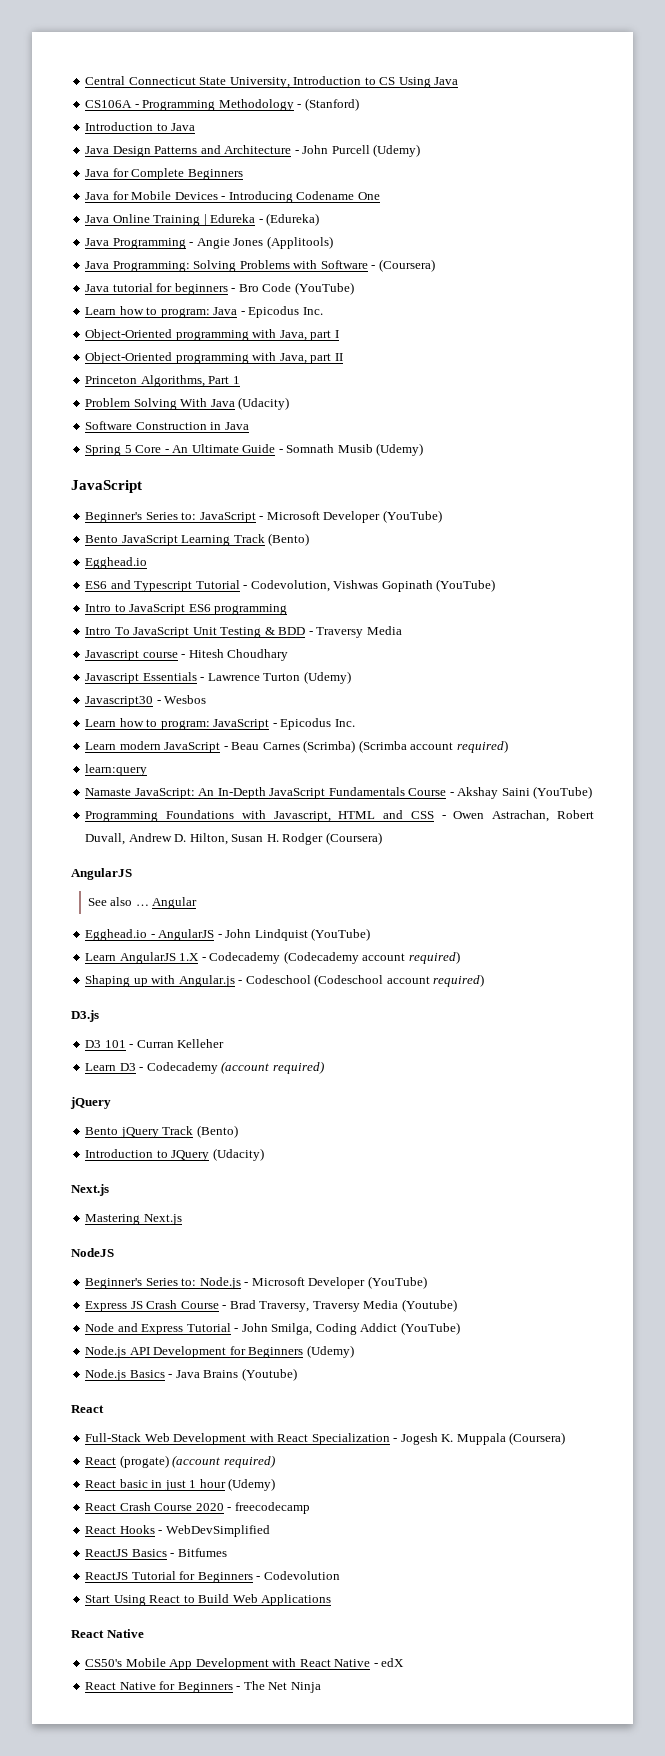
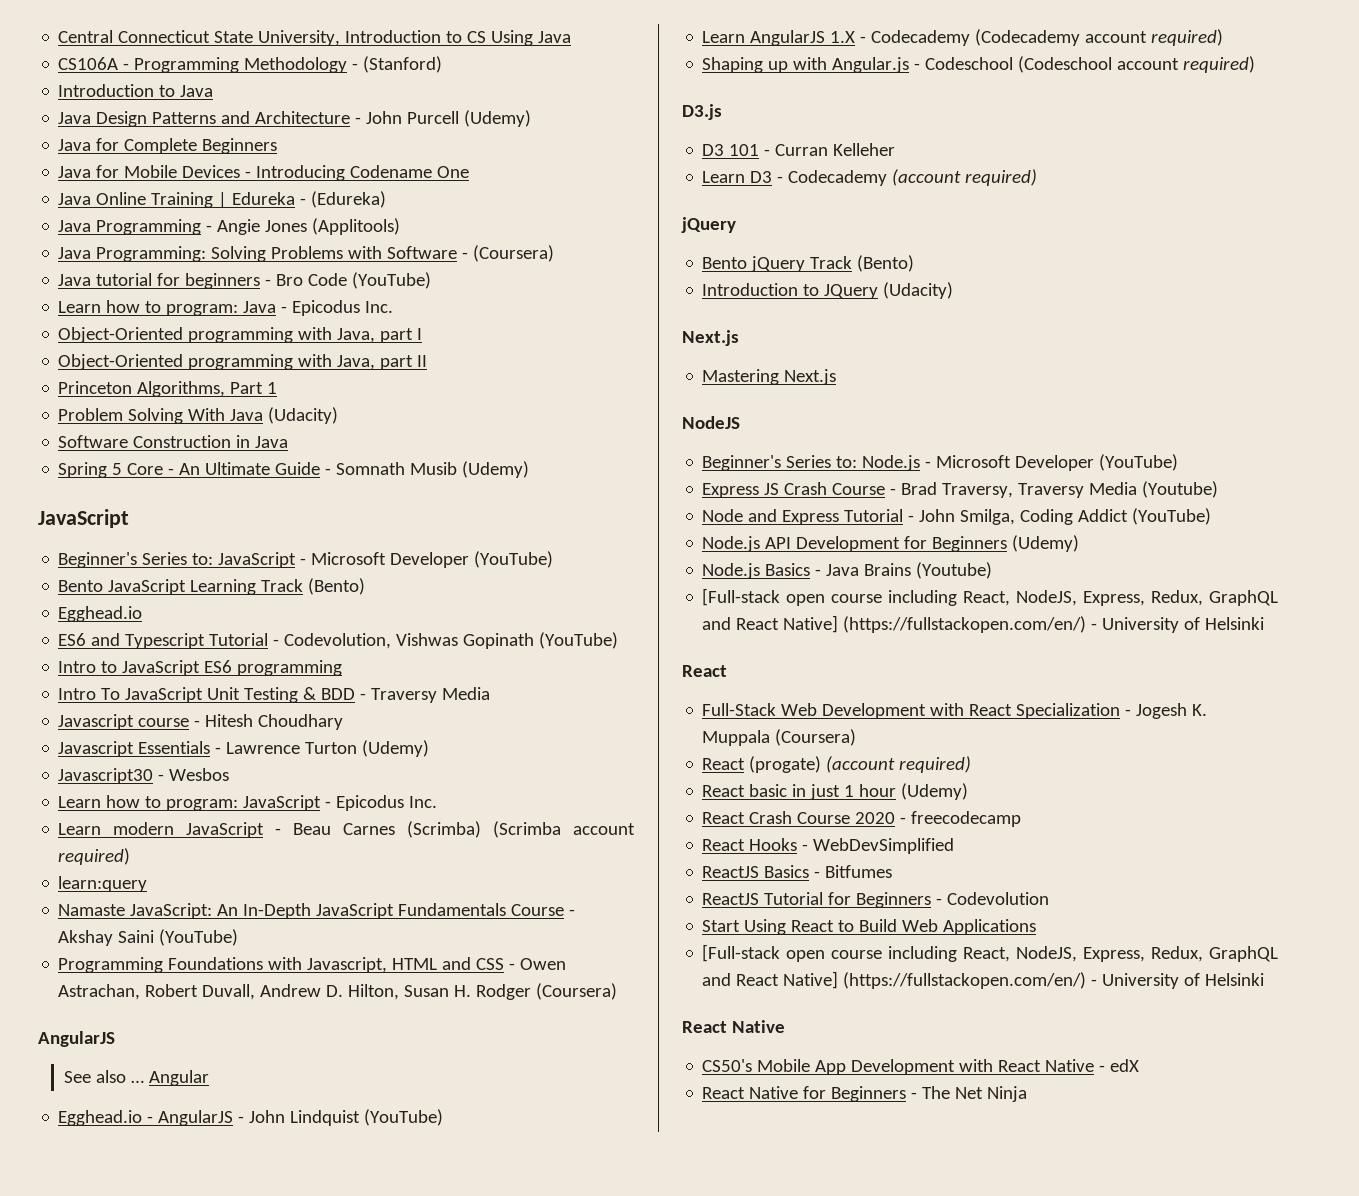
  Node.js Basics - Java Brains (Youtube)
+ [Full-stack open course including React, NodeJS, Express, Redux, GraphQL and React Native] (https://fullstackopen.com/en/) - University of Helsinki
  Start Using React to Build Web Applications
+ [Full-stack open course including React, NodeJS, Express, Redux, GraphQL and React Native] (https://fullstackopen.com/en/) - University of Helsinki

